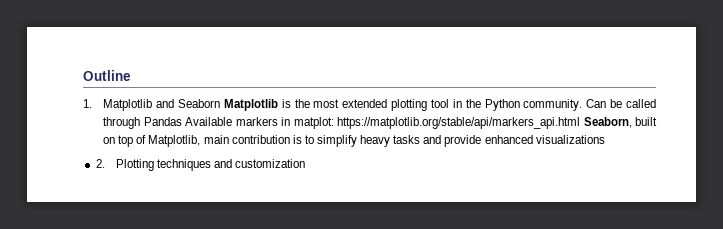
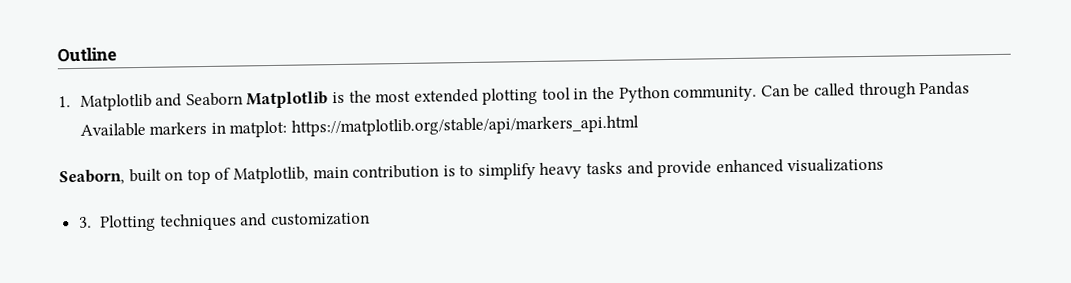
- Can be called through Pandas Available markers in matplot: https://matplotlib.org/stable/api/markers_api.html Seaborn, built on top of Matplotlib, main contribution is to simplify heavy tasks and provide enhanced visualizations
+ Can be called through Pandas Available markers in matplot: https://matplotlib.org/stable/api/markers_api.html
+ Seaborn, built on top of Matplotlib, main contribution is to simplify heavy tasks and provide enhanced visualizations
- 2. Plotting techniques and customization
+ 3. Plotting techniques and customization

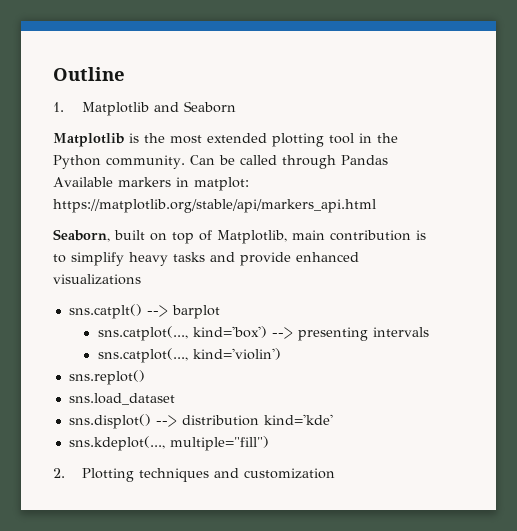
- 1. Matplotlib and Seaborn Matplotlib is the most extended plotting tool in the Python community.
+ 1. Matplotlib and Seaborn
+ Matplotlib is the most extended plotting tool in the Python community.
- 3. Plotting techniques and customization
+ sns.catplt() --> barplot
+ sns.catplot(..., kind='box') --> presenting intervals
+ sns.catplot(..., kind='violin')
+ sns.replot()
+ sns.load_dataset
+ sns.displot() --> distribution kind='kde'
+ sns.kdeplot(..., multiple="fill")
+ 2. Plotting techniques and customization

